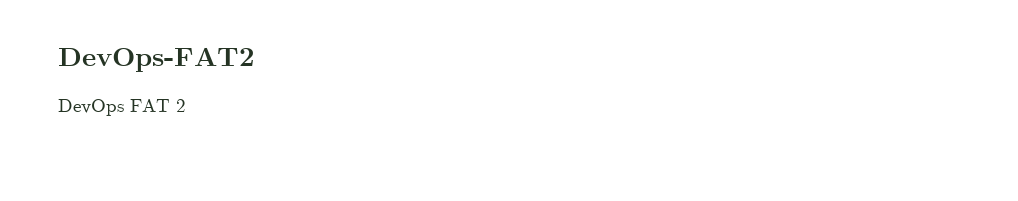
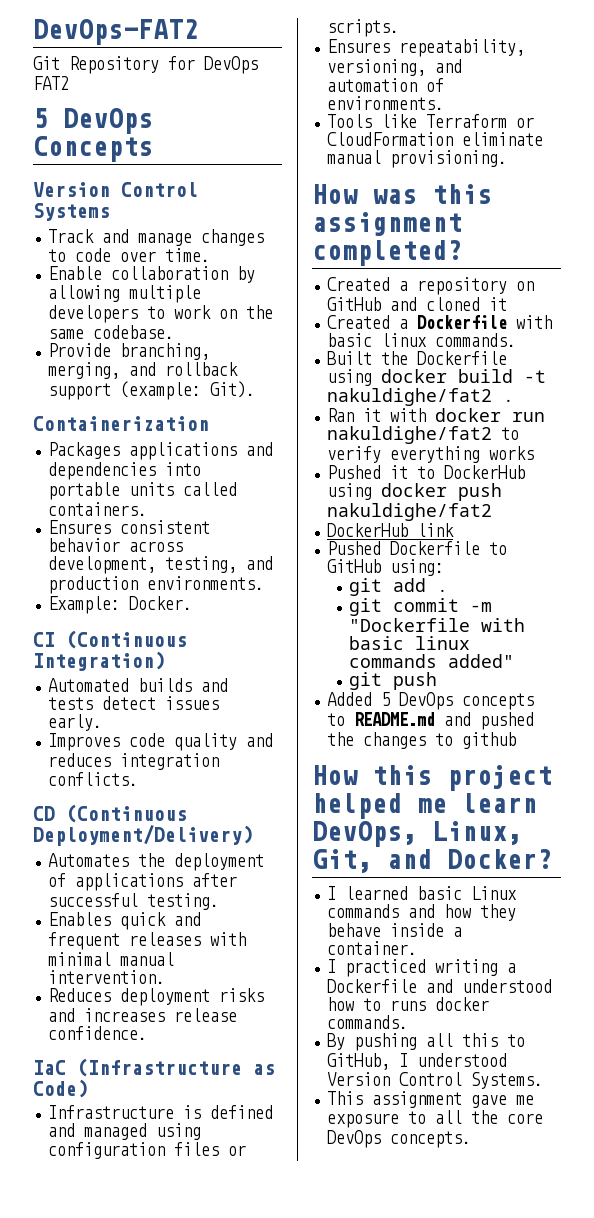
- DevOps FAT 2
+ Git Repository for DevOps FAT2
+ 5 DevOps Concepts
+ Version Control Systems
+ Track and manage changes to code over time.
+ Enable collaboration by allowing multiple developers to work on the same codebase.
+ Provide branching, merging, and rollback support (example: Git).
+ Containerization
+ Packages applications and dependencies into portable units called containers.
+ Ensures consistent behavior across development, testing, and production environments.
+ Example: Docker.
+ CI (Continuous Integration)
+ Automated builds and tests detect issues early.
+ Improves code quality and reduces integration conflicts.
+ CD (Continuous Deployment/Delivery)
+ Automates the deployment of applications after successful testing.
+ Enables quick and frequent releases with minimal manual intervention.
+ Reduces deployment risks and increases release confidence.
+ IaC (Infrastructure as Code)
+ Infrastructure is defined and managed using configuration files or scripts.
+ Ensures repeatability, versioning, and automation of environments.
+ Tools like Terraform or CloudFormation eliminate manual provisioning.
+ How was this assignment completed?
+ Created a repository on GitHub and cloned it
+ Created a Dockerfile with basic linux commands.
+ Built the Dockerfile using docker build -t nakuldighe/fat2 .
+ Ran it with docker run nakuldighe/fat2 to verify everything works
+ Pushed it to DockerHub using docker push nakuldighe/fat2
+ DockerHub link
+ Pushed Dockerfile to GitHub using:
+ git add .
+ git commit -m "Dockerfile with basic linux commands added"
+ git push
+ Added 5 DevOps concepts to README.md and pushed the changes to github
+ How this project helped me learn DevOps, Linux, Git, and Docker?
+ I learned basic Linux commands and how they behave inside a container.
+ I practiced writing a Dockerfile and understood how to runs docker commands.
+ By pushing all this to GitHub, I understood Version Control Systems.
+ This assignment gave me exposure to all the core DevOps concepts.

